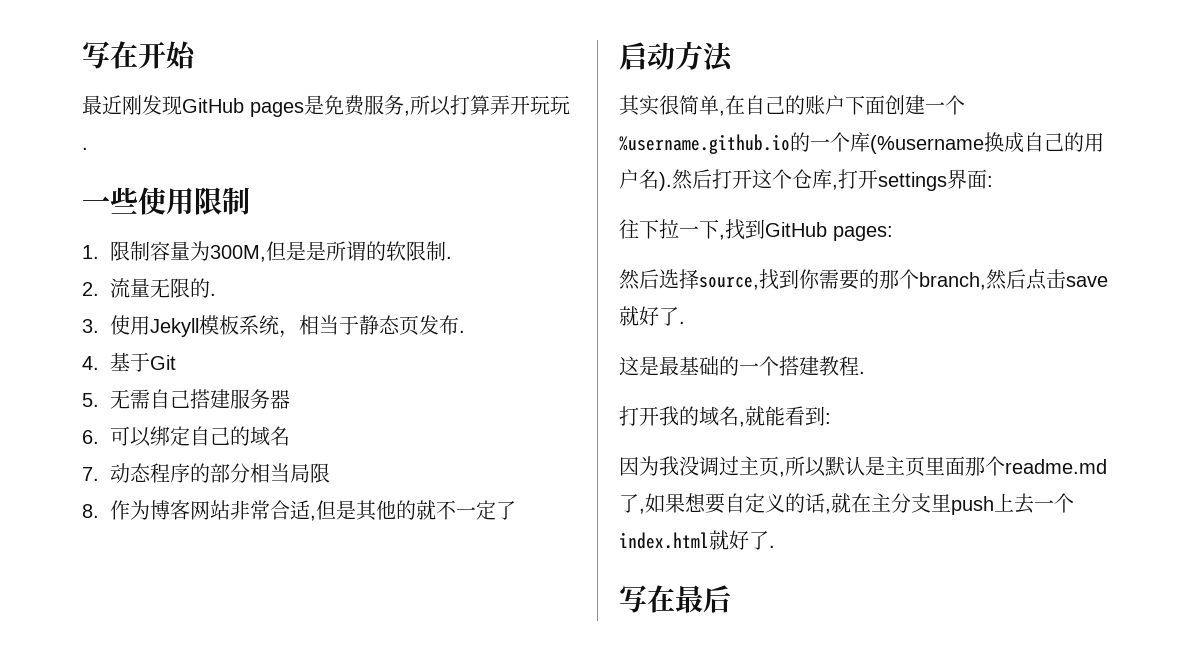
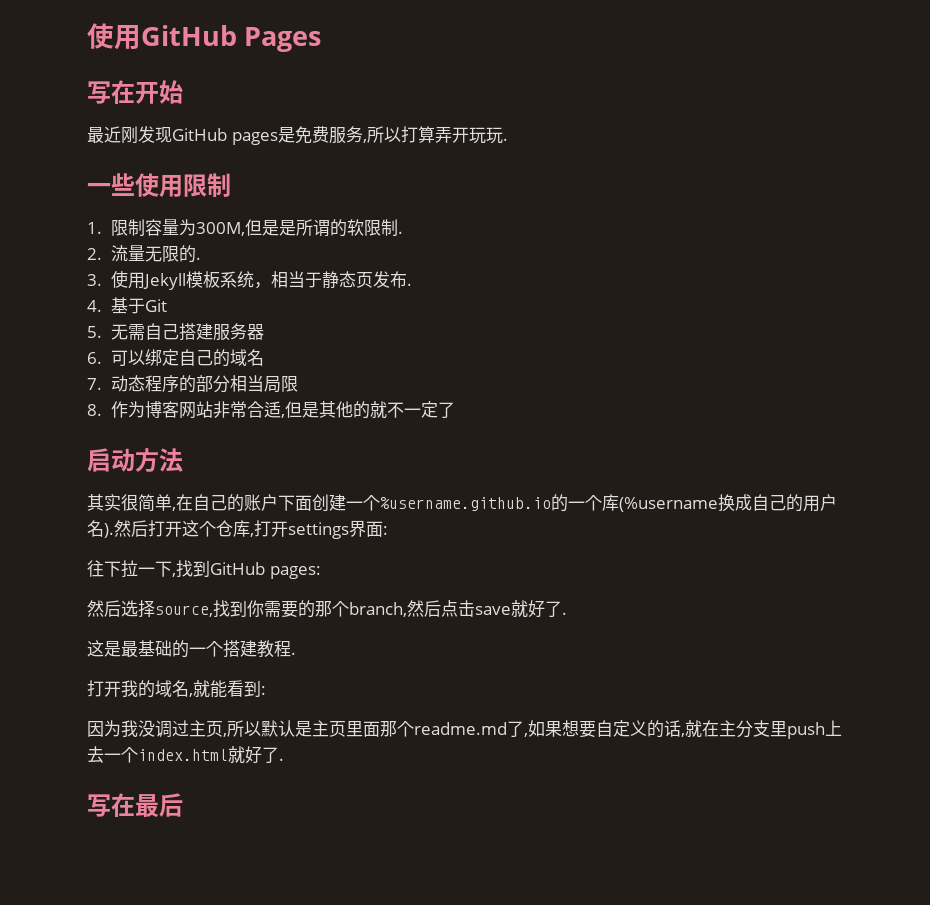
+ 使用GitHub Pages

